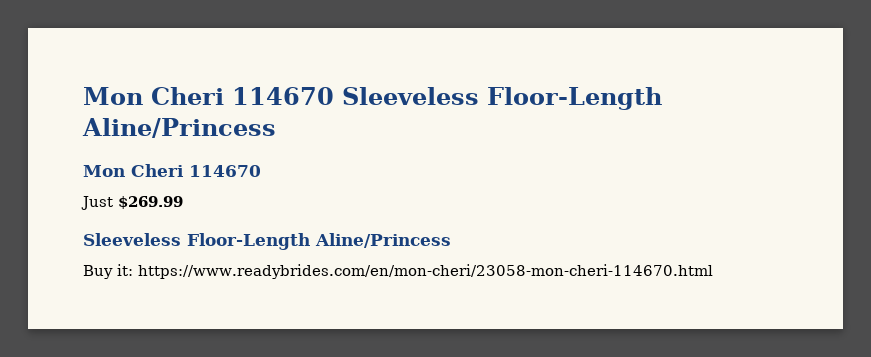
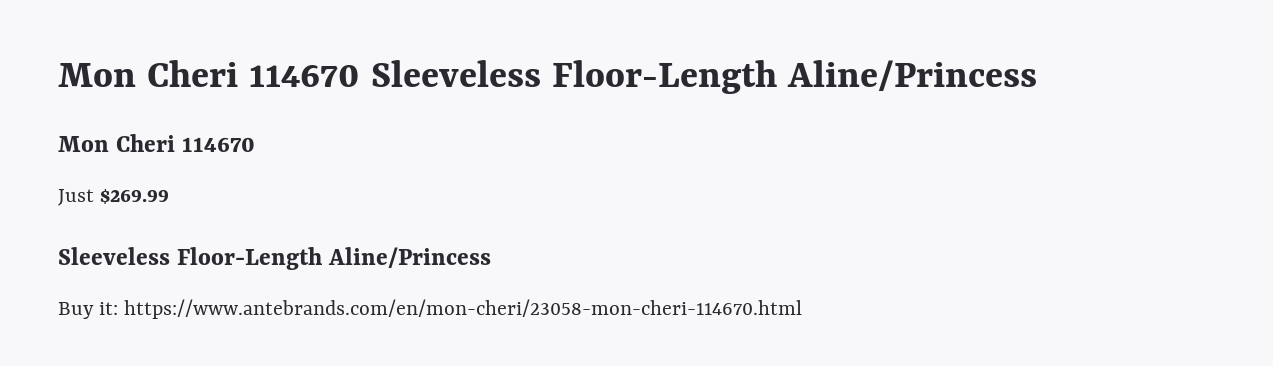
- Buy it: https://www.readybrides.com/en/mon-cheri/23058-mon-cheri-114670.html
+ Buy it: https://www.antebrands.com/en/mon-cheri/23058-mon-cheri-114670.html

